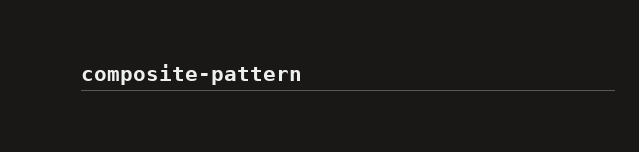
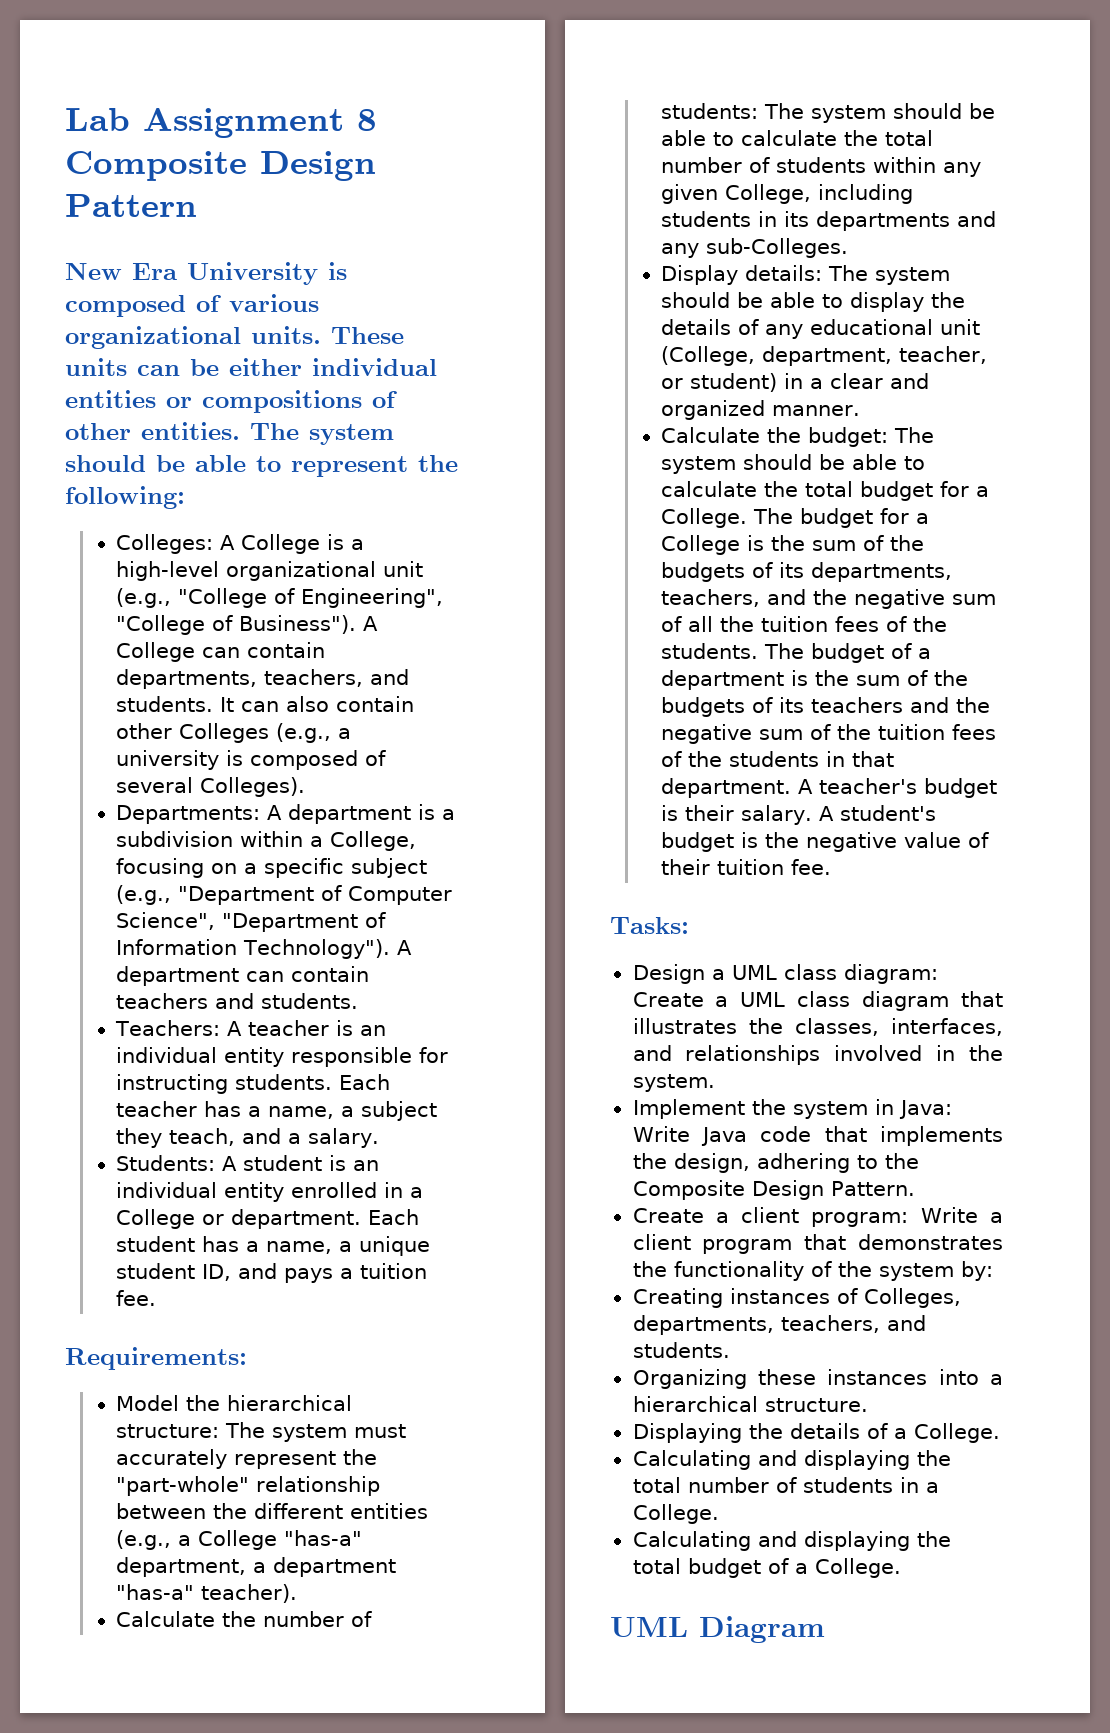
- composite-pattern
+ Lab Assignment 8 Composite Design Pattern
+ New Era University is composed of various organizational units. These units can be either individual entities or compositions of other entities. The system should be able to represent the following:
+ Colleges: A College is a high-level organizational unit (e.g., "College of Engineering", "College of Business"). A College can contain departments, teachers, and students. It can also contain other Colleges (e.g., a university is composed of several Colleges).
+ Departments: A department is a subdivision within a College, focusing on a specific subject (e.g., "Department of Computer Science", "Department of Information Technology"). A department can contain teachers and students.
+ Teachers: A teacher is an individual entity responsible for instructing students. Each teacher has a name, a subject they teach, and a salary.
+ Students: A student is an individual entity enrolled in a College or department. Each student has a name, a unique student ID, and pays a tuition fee.
+ Requirements:
+ Model the hierarchical structure: The system must accurately represent the "part-whole" relationship between the different entities (e.g., a College "has-a" department, a department "has-a" teacher).
+ Calculate the number of students: The system should be able to calculate the total number of students within any given College, including students in its departments and any sub-Colleges.
+ Display details: The system should be able to display the details of any educational unit (College, department, teacher, or student) in a clear and organized manner.
+ Calculate the budget: The system should be able to calculate the total budget for a College. The budget for a College is the sum of the budgets of its departments, teachers, and the negative sum of all the tuition fees of the students. The budget of a department is the sum of the budgets of its teachers and the negative sum of the tuition fees of the students in that department. A teacher's budget is their salary. A student's budget is the negative value of their tuition fee.
+ Tasks:
+ Design a UML class diagram: Create a UML class diagram that illustrates the classes, interfaces, and relationships involved in the system.
+ Implement the system in Java: Write Java code that implements the design, adhering to the Composite Design Pattern.
+ Create a client program: Write a client program that demonstrates the functionality of the system by:
+ Creating instances of Colleges, departments, teachers, and students.
+ Organizing these instances into a hierarchical structure.
+ Displaying the details of a College.
+ Calculating and displaying the total number of students in a College.
+ Calculating and displaying the total budget of a College.
+ UML Diagram

